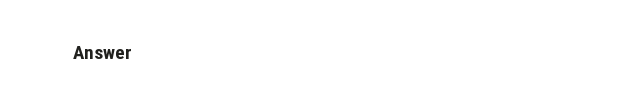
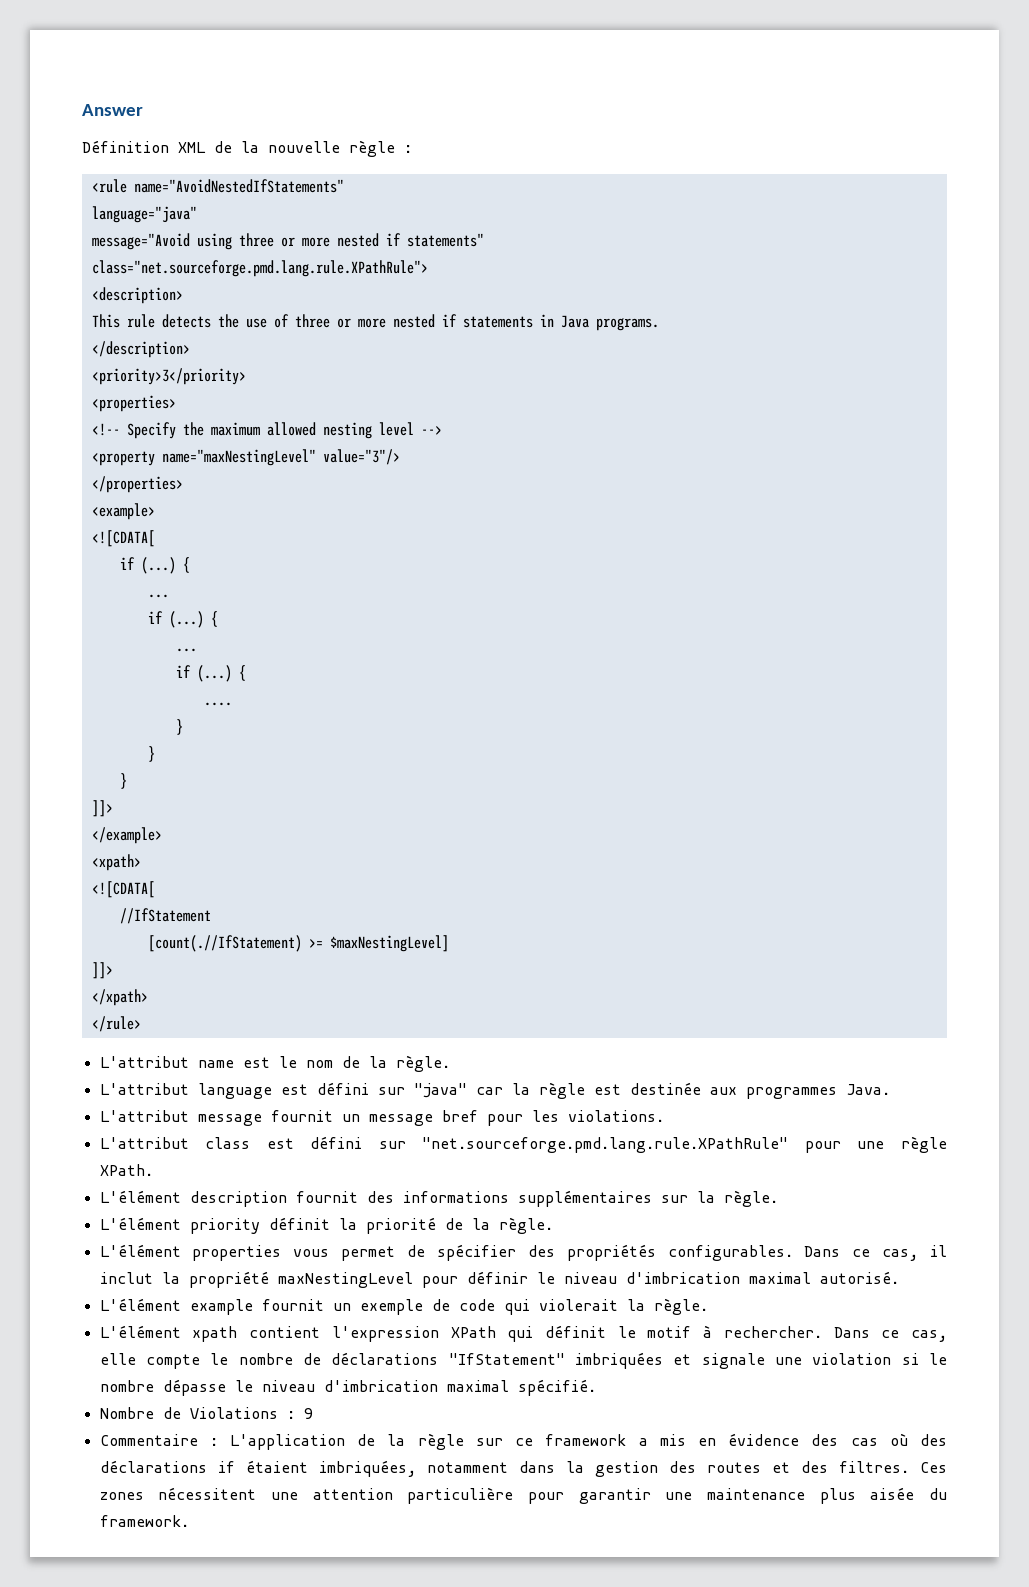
+ Définition XML de la nouvelle règle :
+ <rule name="AvoidNestedIfStatements"
+ language="java"
+ message="Avoid using three or more nested if statements"
+ class="net.sourceforge.pmd.lang.rule.XPathRule">
+ <description>
+ This rule detects the use of three or more nested if statements in Java programs.
+ </description>
+ <priority>3</priority>
+ <properties>
+ <!-- Specify the maximum allowed nesting level -->
+ <property name="maxNestingLevel" value="3"/>
+ </properties>
+ <example>
+ <![CDATA[
+ if (...) {
+ ...
+ if (...) {
+ ...
+ if (...) {
+ ....
+ }
+ }
+ }
+ ]]>
+ </example>
+ <xpath>
+ <![CDATA[
+ //IfStatement
+ [count(.//IfStatement) >= $maxNestingLevel]
+ ]]>
+ </xpath>
+ </rule>
+ L'attribut name est le nom de la règle.
+ L'attribut language est défini sur "java" car la règle est destinée aux programmes Java.
+ L'attribut message fournit un message bref pour les violations.
+ L'attribut class est défini sur "net.sourceforge.pmd.lang.rule.XPathRule" pour une règle XPath.
+ L'élément description fournit des informations supplémentaires sur la règle.
+ L'élément priority définit la priorité de la règle.
+ L'élément properties vous permet de spécifier des propriétés configurables. Dans ce cas, il inclut la propriété maxNestingLevel pour définir le niveau d'imbrication maximal autorisé.
+ L'élément example fournit un exemple de code qui violerait la règle.
+ L'élément xpath contient l'expression XPath qui définit le motif à rechercher. Dans ce cas, elle compte le nombre de déclarations "IfStatement" imbriquées et signale une violation si le nombre dépasse le niveau d'imbrication maximal spécifié.
+ Nombre de Violations : 9
+ Commentaire : L'application de la règle sur ce framework a mis en évidence des cas où des déclarations if étaient imbriquées, notamment dans la gestion des routes et des filtres. Ces zones nécessitent une attention particulière pour garantir une maintenance plus aisée du framework.

